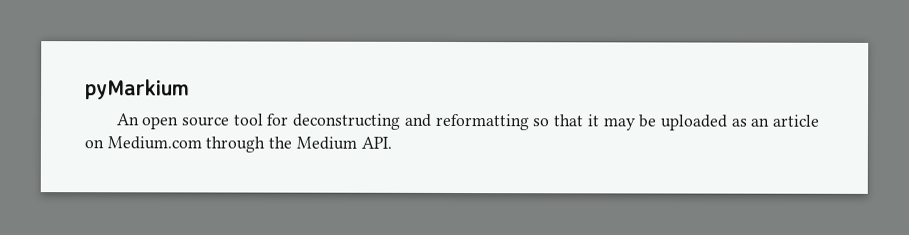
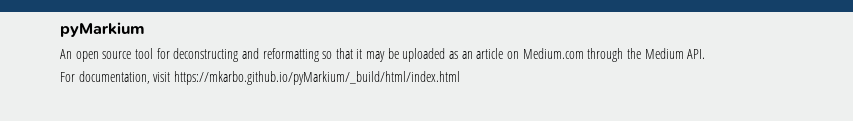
+ For documentation, visit https://mkarbo.github.io/pyMarkium/_build/html/index.html

